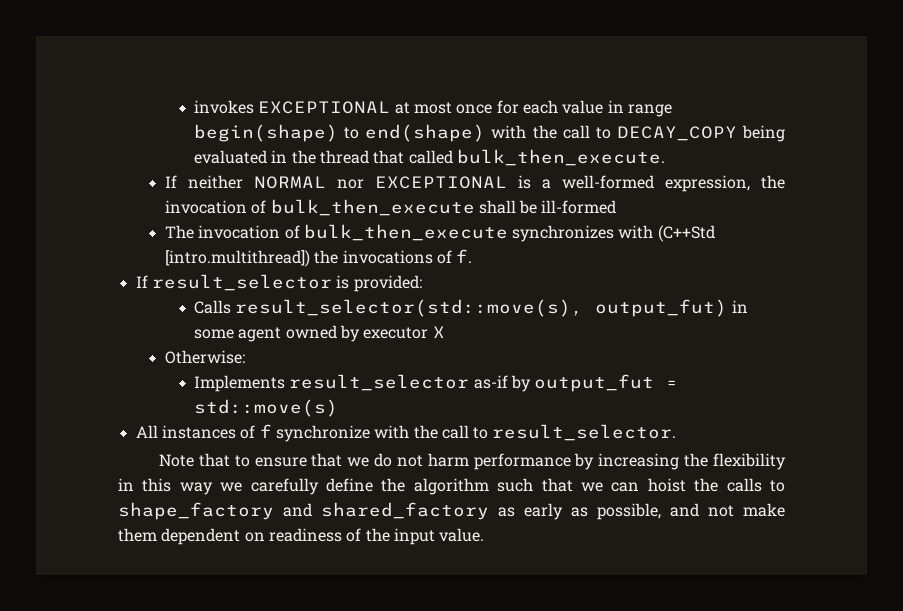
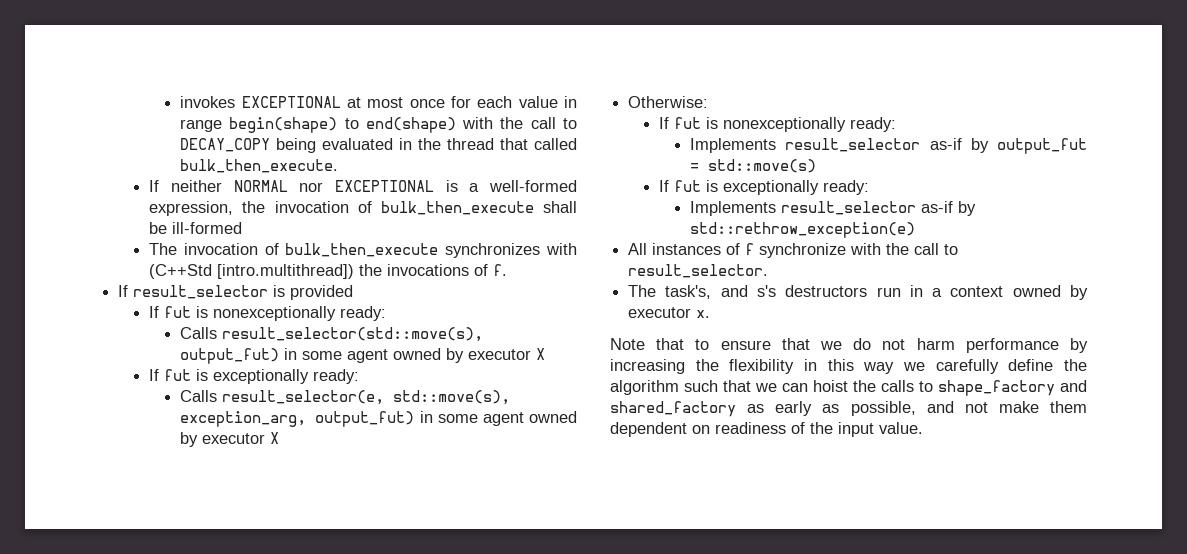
- If result_selector is provided:
+ If result_selector is provided
+ If fut is nonexceptionally ready:
  Calls result_selector(std::move(s), output_fut) in some agent owned by executor X
+ If fut is exceptionally ready:
+ Calls result_selector(e, std::move(s), exception_arg, output_fut) in some agent owned by executor X
  Otherwise:
+ If fut is nonexceptionally ready:
  Implements result_selector as-if by output_fut = std::move(s)
+ If fut is exceptionally ready:
+ Implements result_selector as-if by std::rethrow_exception(e)
+ The task's, and s's destructors run in a context owned by executor x.

